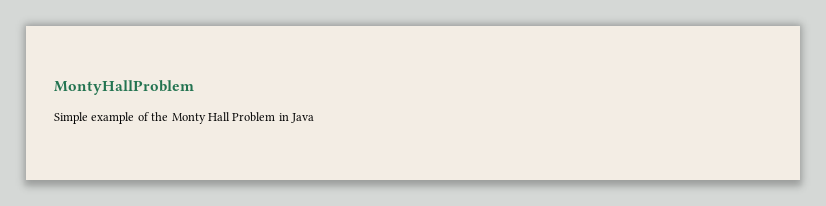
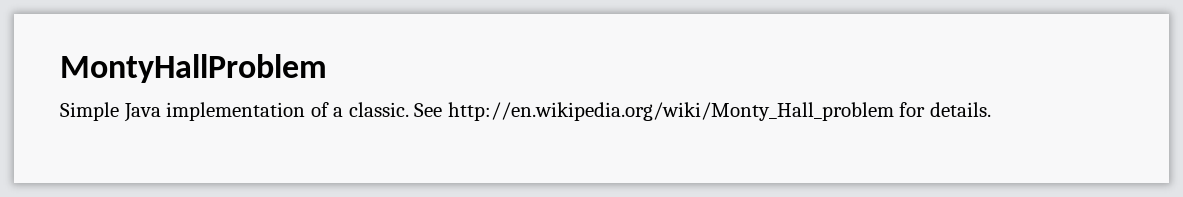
- Simple example of the Monty Hall Problem in Java
+ Simple Java implementation of a classic. See http://en.wikipedia.org/wiki/Monty_Hall_problem for details.

